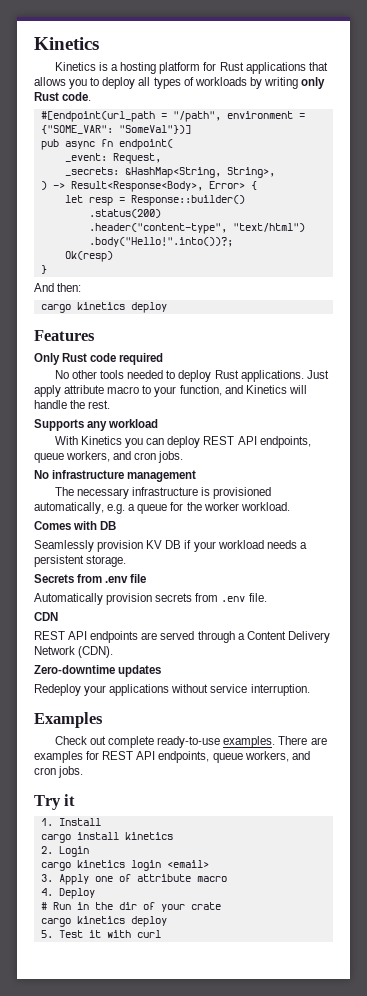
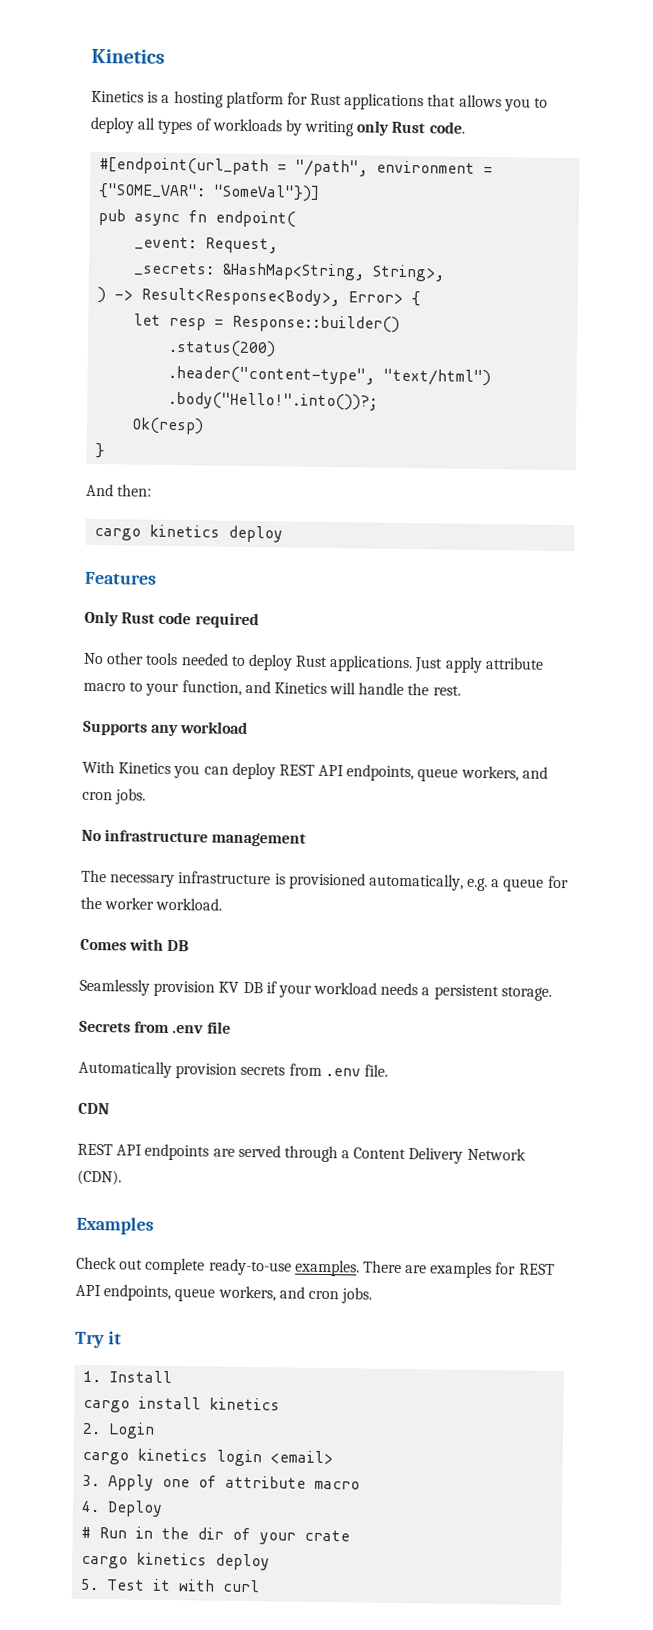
- Zero-downtime updates
- Redeploy your applications without service interruption.

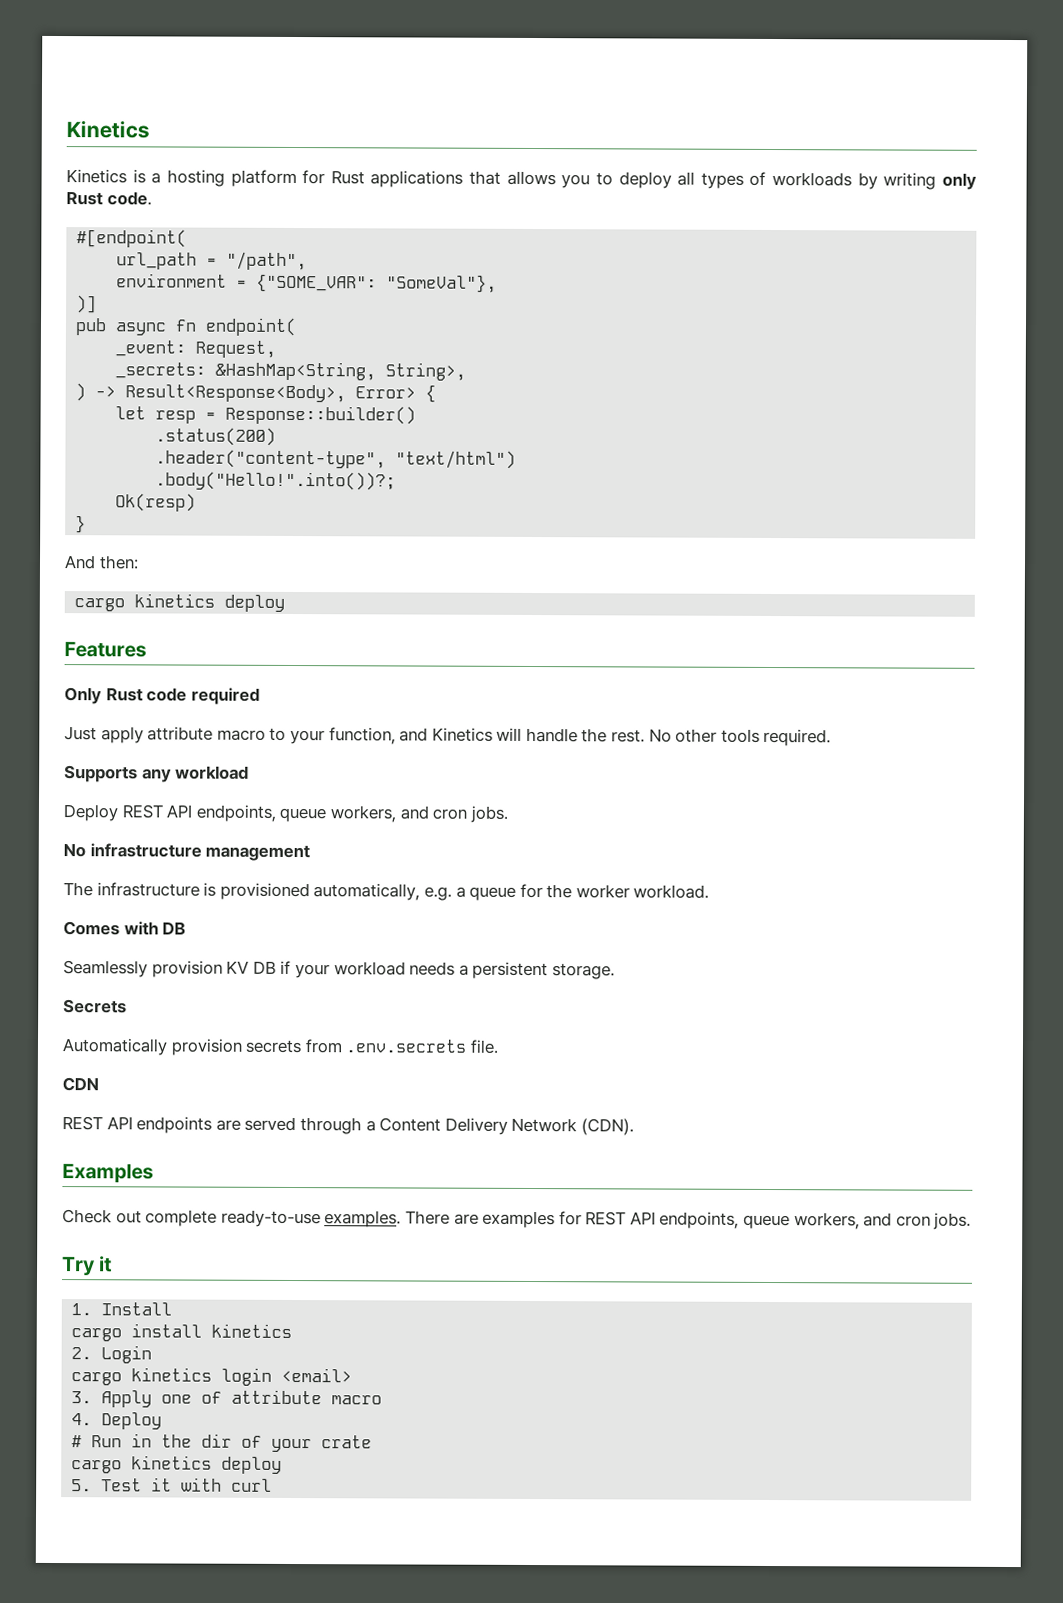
- #[endpoint(url_path = "/path", environment = {"SOME_VAR": "SomeVal"})]
+ #[endpoint(
+ url_path = "/path",
+ environment = {"SOME_VAR": "SomeVal"},
+ )]
- No other tools needed to deploy Rust applications.
+ No other tools required.
- With Kinetics you can deploy REST API endpoints, queue workers, and cron jobs.
+ Deploy REST API endpoints, queue workers, and cron jobs.
- The necessary infrastructure is provisioned automatically, e.g. a queue for the worker workload.
+ The infrastructure is provisioned automatically, e.g. a queue for the worker workload.
- Secrets from .env file
+ Secrets
- Automatically provision secrets from .env file.
+ Automatically provision secrets from .env.secrets file.

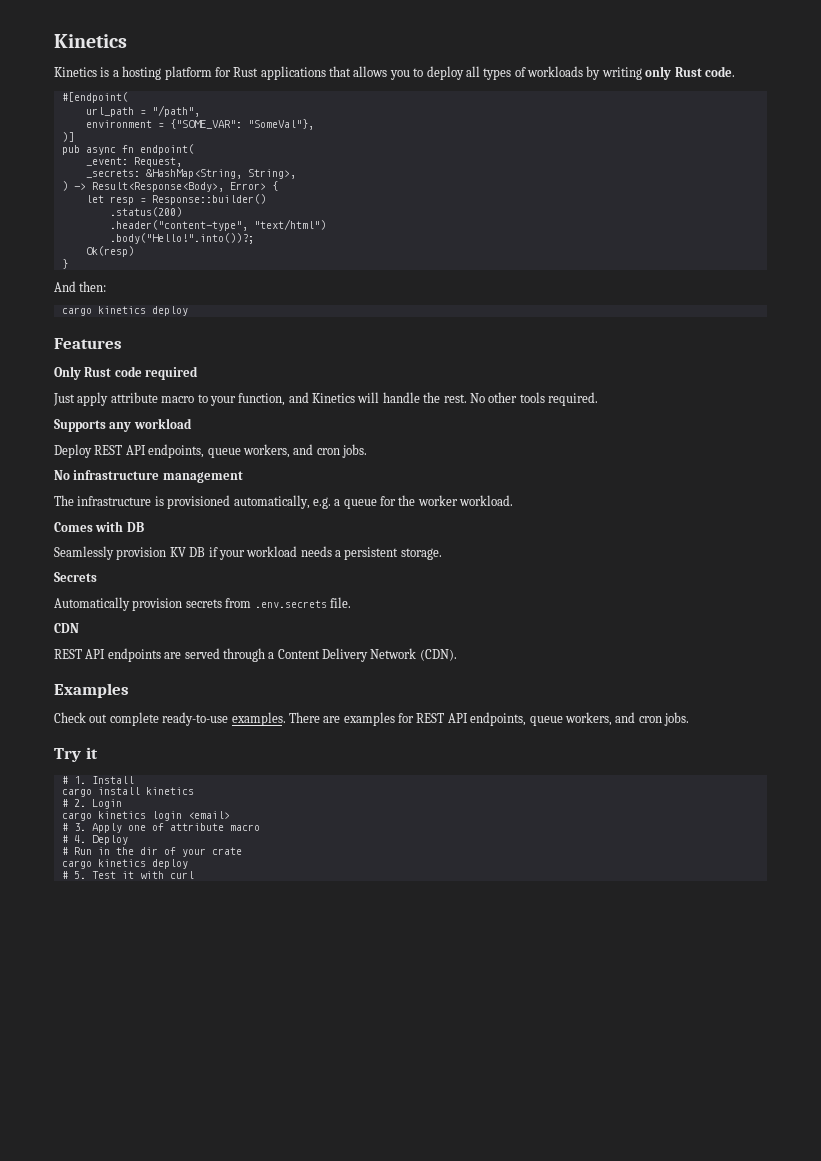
- 1. Install
+ # 1. Install
- 2. Login
+ # 2. Login
- 3. Apply one of attribute macro
+ # 3. Apply one of attribute macro
- 4. Deploy
+ # 4. Deploy
- 5. Test it with curl
+ # 5. Test it with curl

